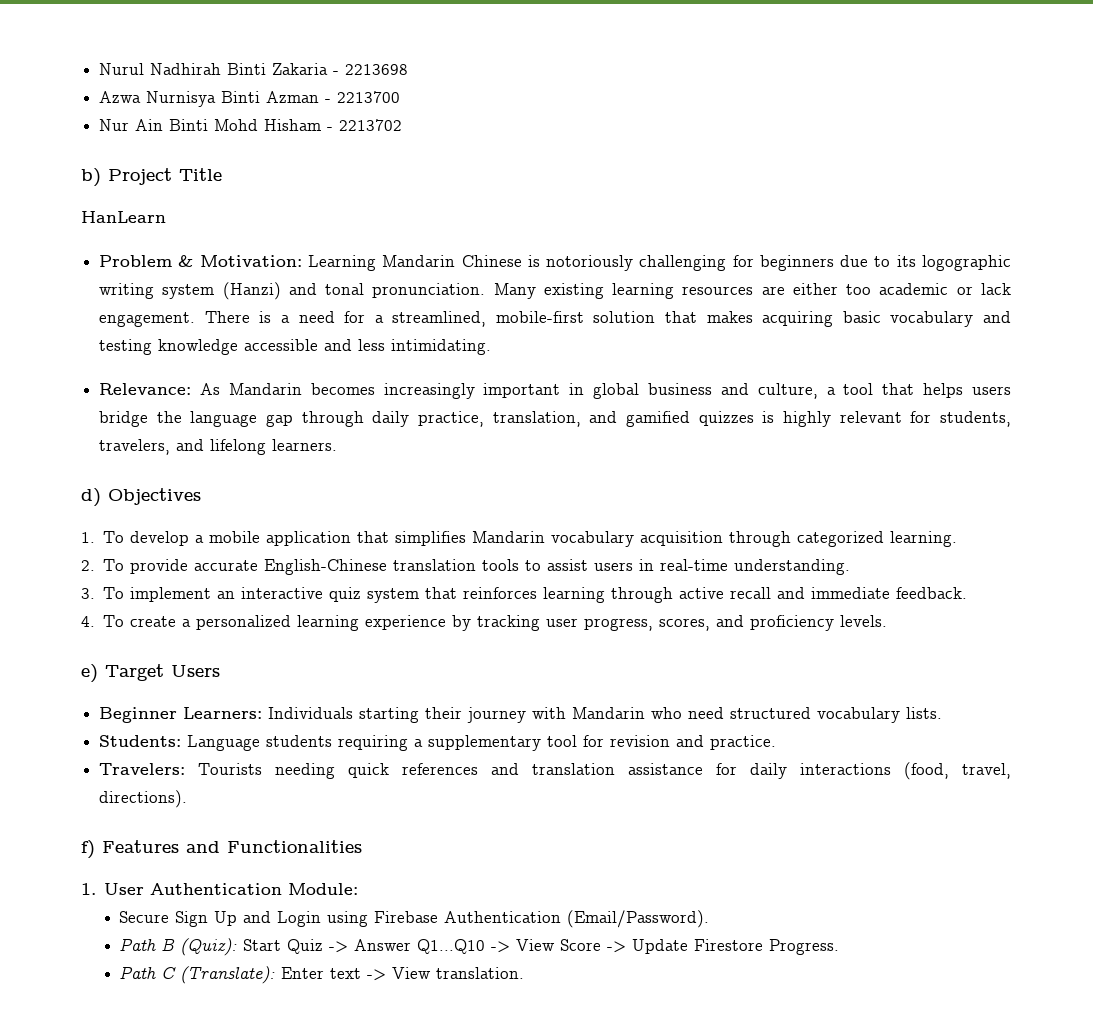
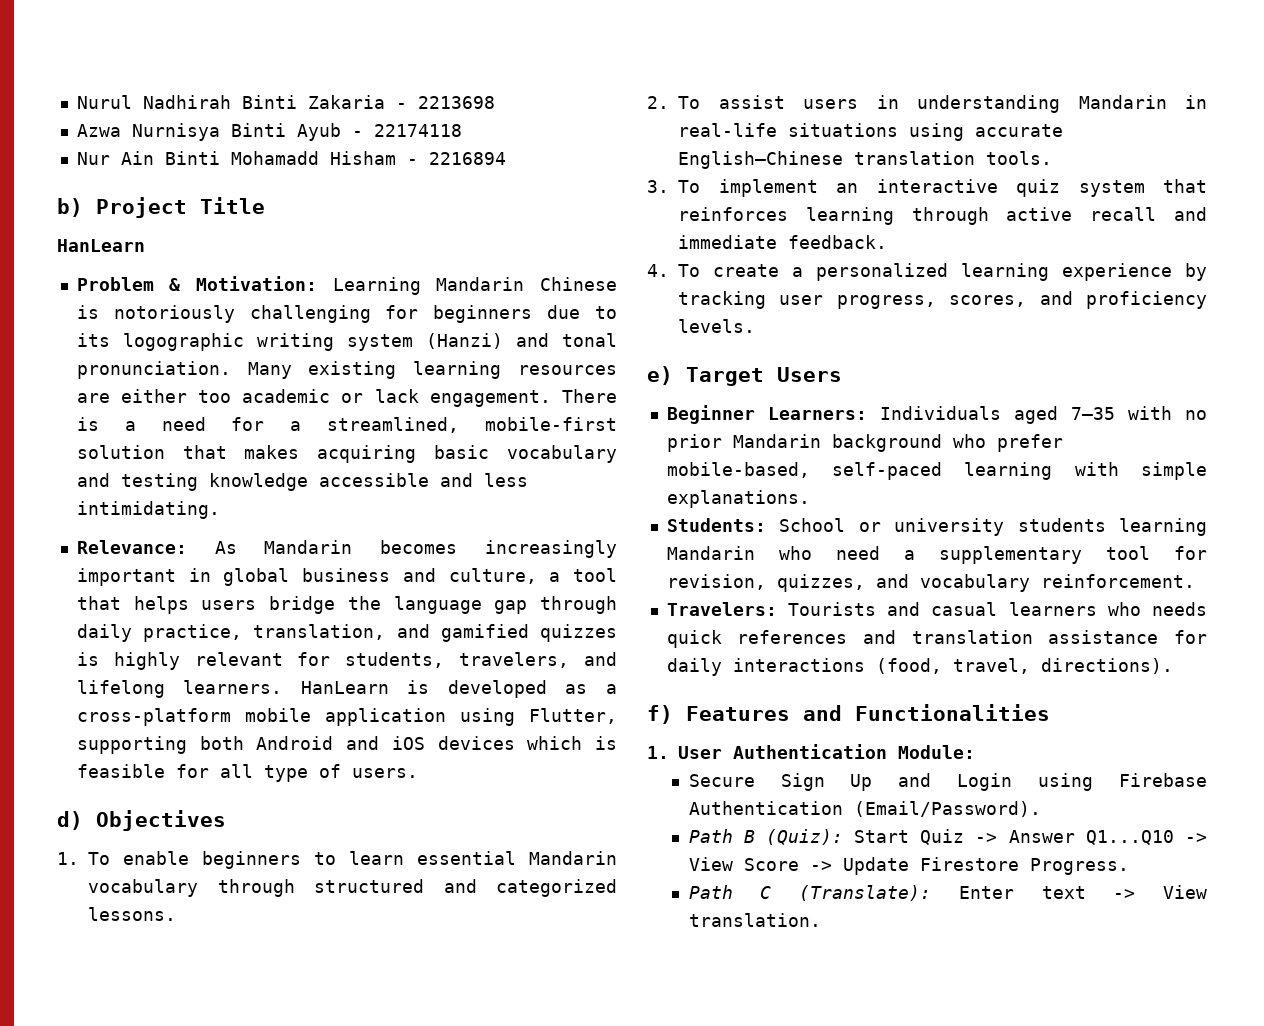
- Azwa Nurnisya Binti Azman - 2213700
+ Azwa Nurnisya Binti Ayub - 22174118
- Nur Ain Binti Mohd Hisham - 2213702
+ Nur Ain Binti Mohamadd Hisham - 2216894
- Relevance: As Mandarin becomes increasingly important in global business and culture, a tool that helps users bridge the language gap through daily practice, translation, and gamified quizzes is highly relevant for students, travelers, and lifelong learners.
+ Relevance: As Mandarin becomes increasingly important in global business and culture, a tool that helps users bridge the language gap through daily practice, translation, and gamified quizzes is highly relevant for students, travelers, and lifelong learners. HanLearn is developed as a cross-platform mobile application using Flutter, supporting both Android and iOS devices which is feasible for all type of users.
  d) Objectives
- 1. To develop a mobile application that simplifies Mandarin vocabulary acquisition through categorized learning.
- 2. To provide accurate English-Chinese translation tools to assist users in real-time understanding.
+ 1. To enable beginners to learn essential Mandarin vocabulary through structured and categorized lessons.
+ 2. To assist users in understanding Mandarin in real-life situations using accurate English–Chinese translation tools.
- Beginner Learners: Individuals starting their journey with Mandarin who need structured vocabulary lists.
- Students: Language students requiring a supplementary tool for revision and practice.
- Travelers: Tourists needing quick references and translation assistance for daily interactions (food, travel, directions).
+ Beginner Learners: Individuals aged 7–35 with no prior Mandarin background who prefer mobile-based, self-paced learning with simple explanations.
+ Students: School or university students learning Mandarin who need a supplementary tool for revision, quizzes, and vocabulary reinforcement.
+ Travelers: Tourists and casual learners who needs quick references and translation assistance for daily interactions (food, travel, directions).

